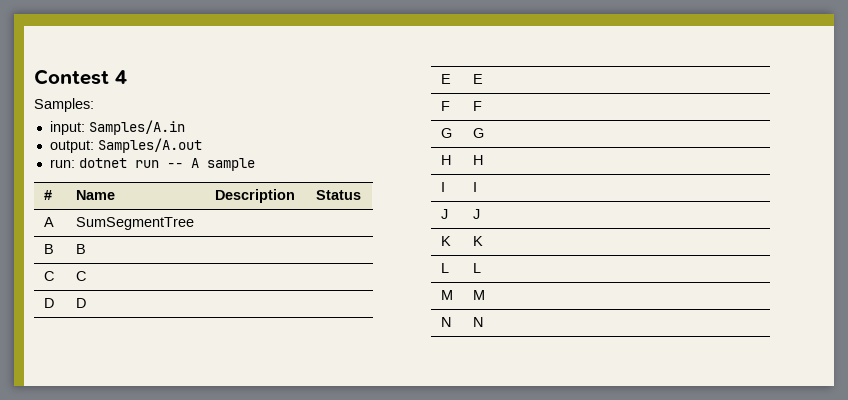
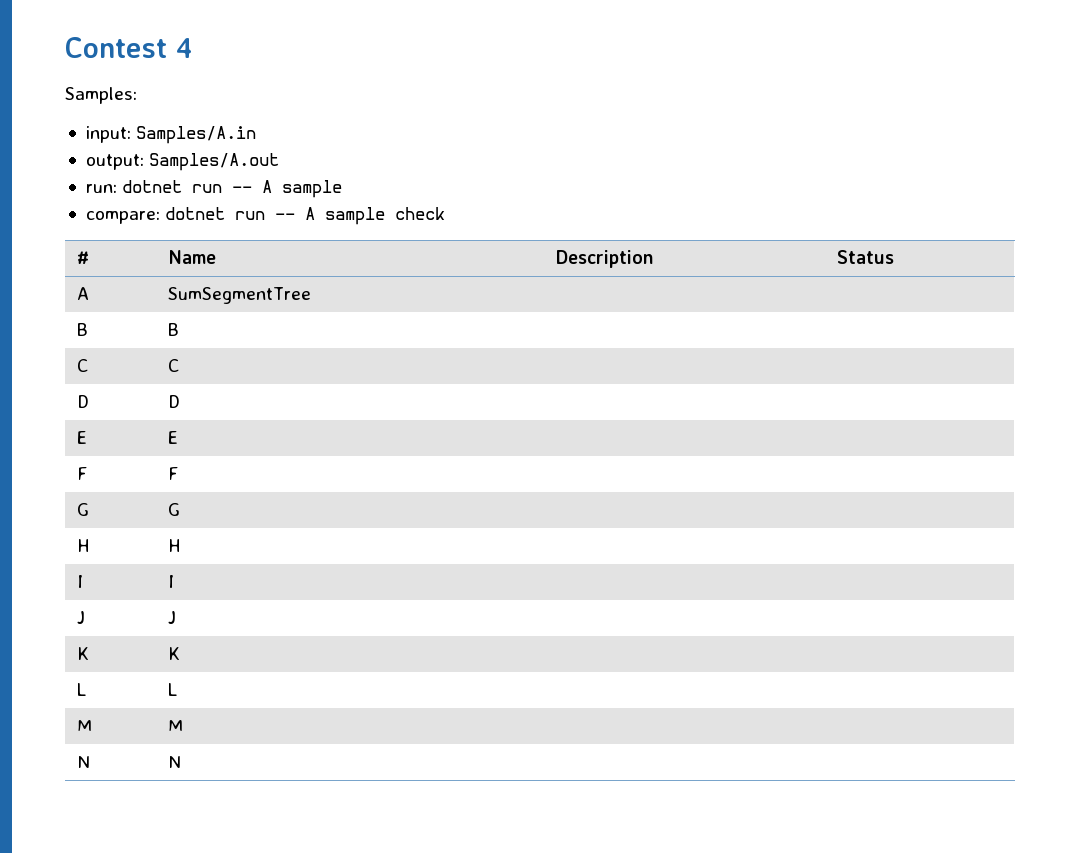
+ compare: dotnet run -- A sample check

